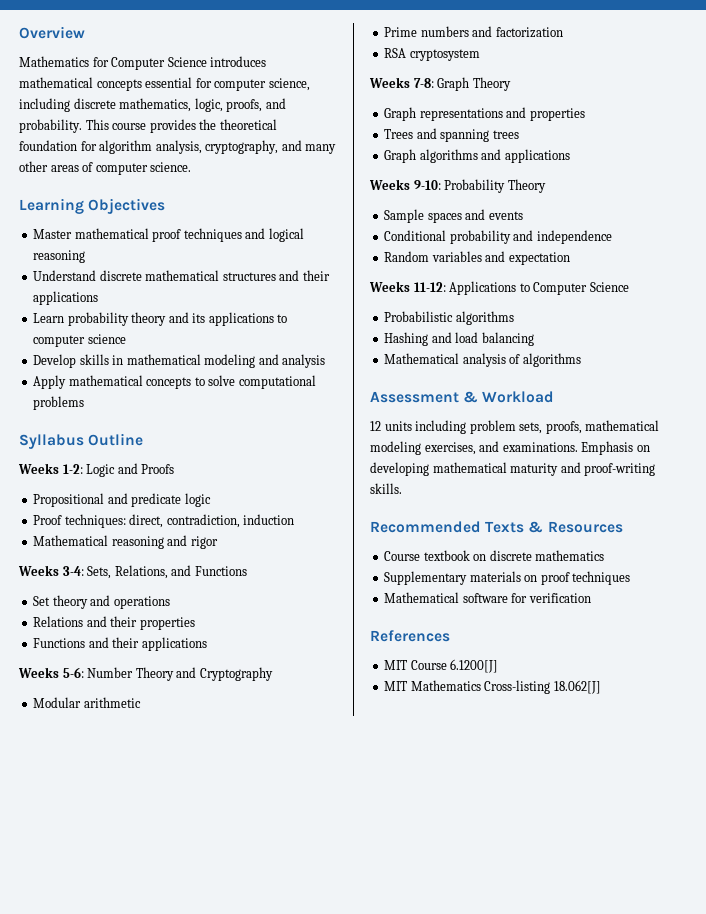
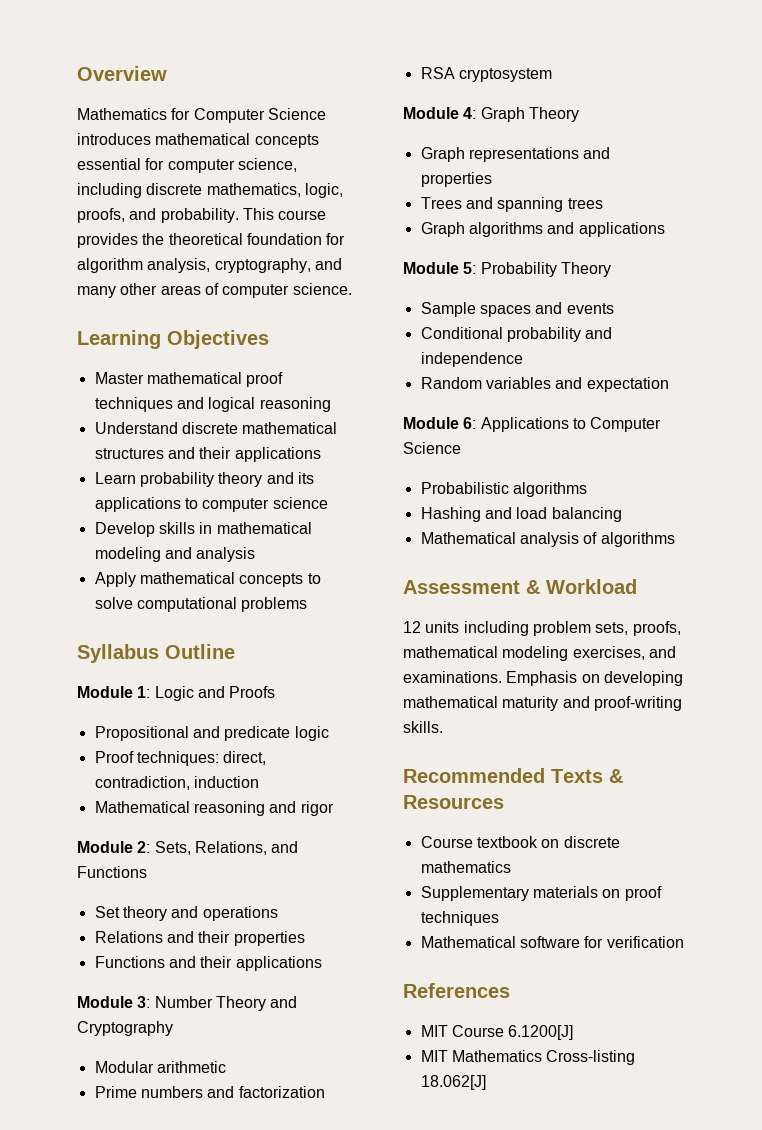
- Weeks 1-2: Logic and Proofs
+ Module 1: Logic and Proofs
- Weeks 3-4: Sets, Relations, and Functions
+ Module 2: Sets, Relations, and Functions
- Weeks 5-6: Number Theory and Cryptography
+ Module 3: Number Theory and Cryptography
- Weeks 7-8: Graph Theory
+ Module 4: Graph Theory
- Weeks 9-10: Probability Theory
+ Module 5: Probability Theory
- Weeks 11-12: Applications to Computer Science
+ Module 6: Applications to Computer Science

